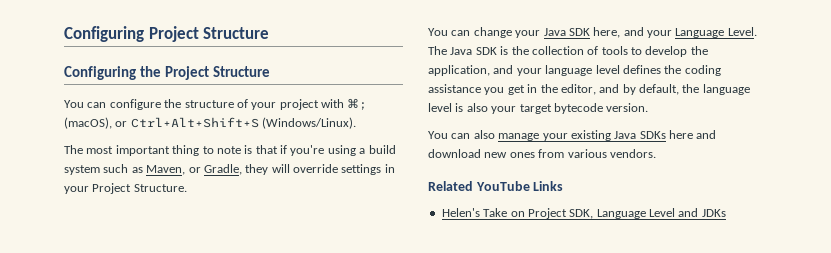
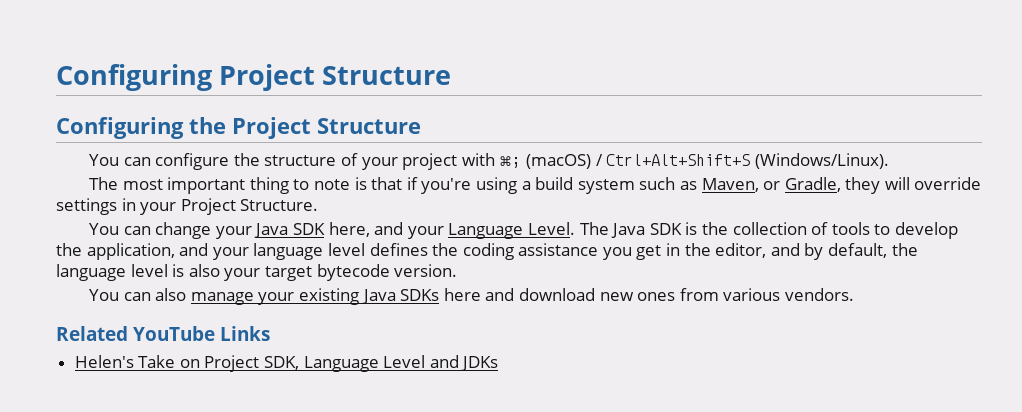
- You can configure the structure of your project with ⌘; (macOS), or Ctrl+Alt+Shift+S (Windows/Linux).
+ You can configure the structure of your project with ⌘; (macOS) / Ctrl+Alt+Shift+S (Windows/Linux).

